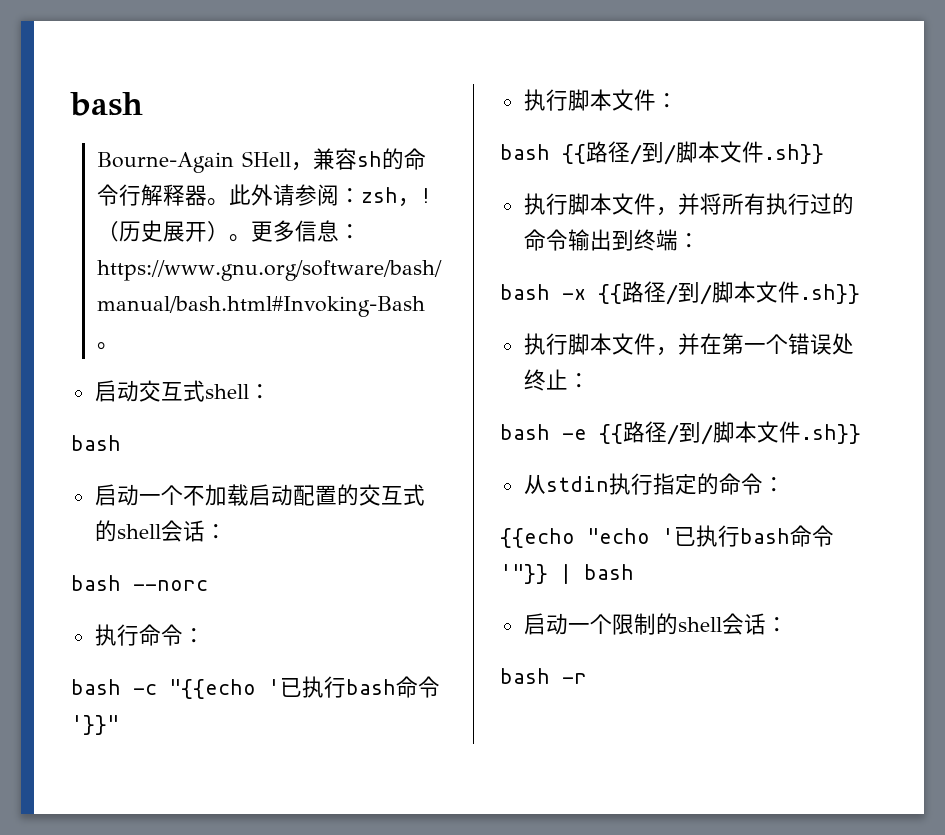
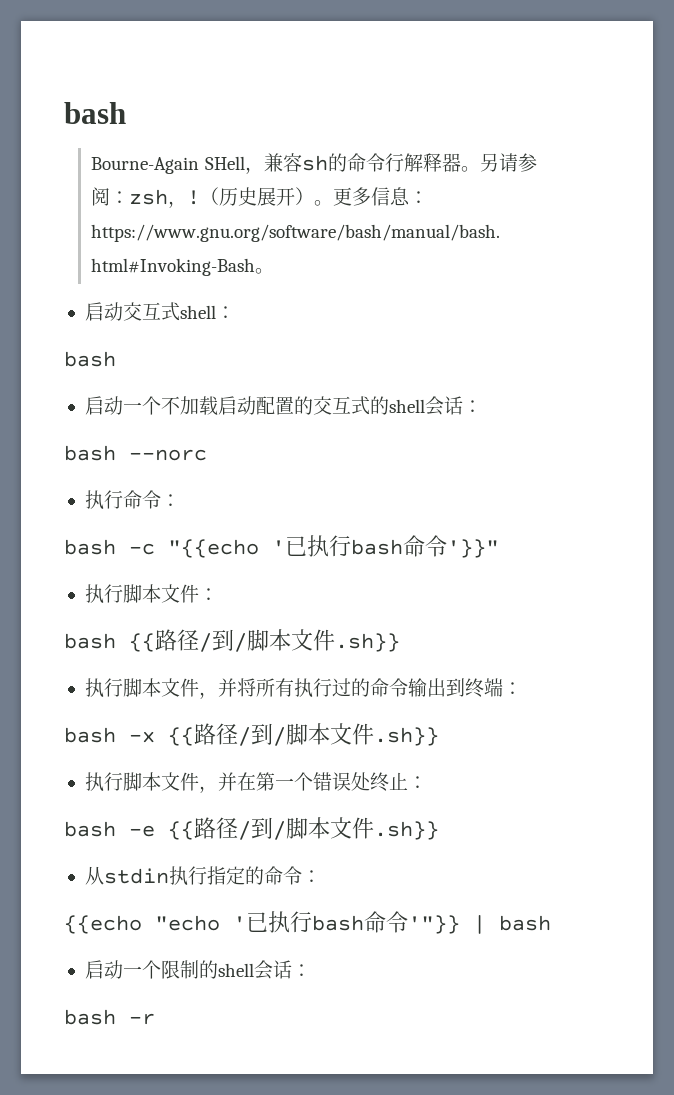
- 此外请参阅：zsh，!
+ 另请参阅：zsh，!

